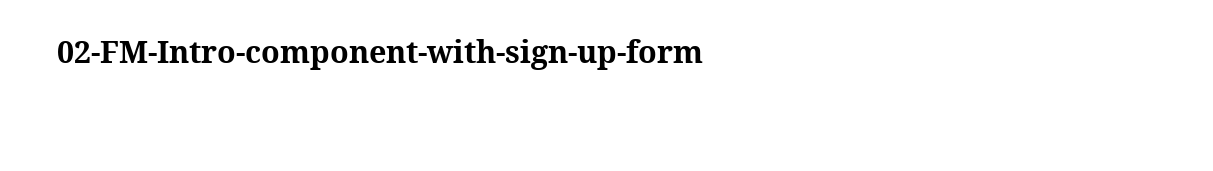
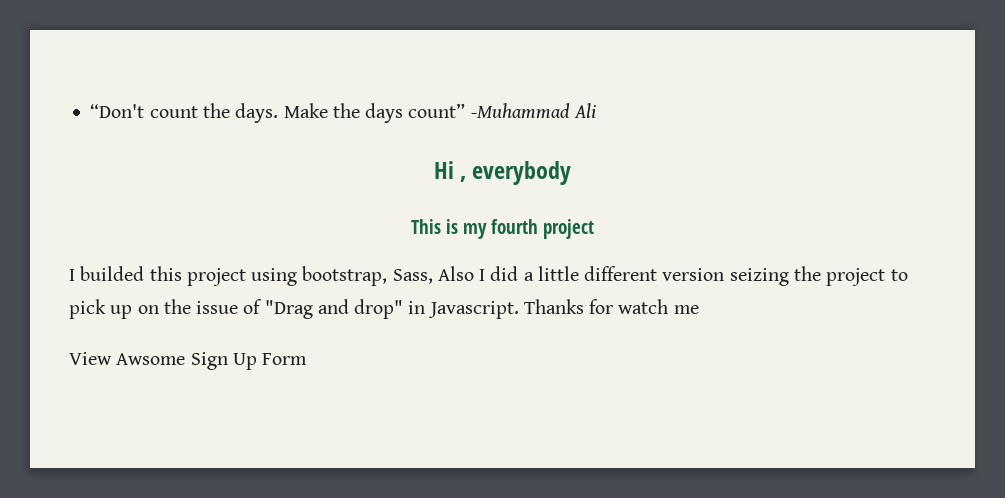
- 02-FM-Intro-component-with-sign-up-form
+ “Don't count the days. Make the days count” -Muhammad Ali
+ Hi , everybody
+ This is my fourth project
+ I builded this project using bootstrap, Sass, Also I did a little different version seizing the project to pick up on the issue of "Drag and drop" in Javascript. Thanks for watch me
+ View Awsome Sign Up Form

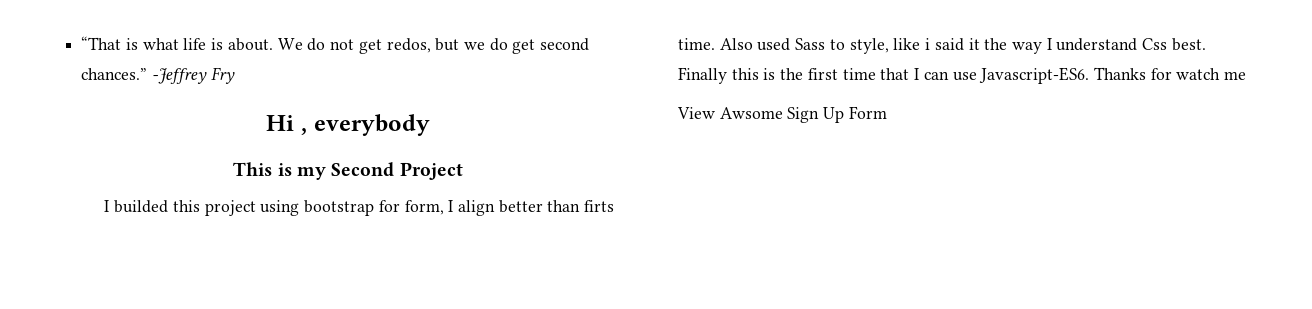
- “Don't count the days. Make the days count” -Muhammad Ali
+ “That is what life is about. We do not get redos, but we do get second chances.” -Jeffrey Fry
- This is my fourth project
+ This is my Second Project
- I builded this project using bootstrap, Sass, Also I did a little different version seizing the project to pick up on the issue of "Drag and drop" in Javascript.
+ I builded this project using bootstrap for form, I align better than firts time. Also used Sass to style, like i said it the way I understand Css best. Finally this is the first time that I can use Javascript-ES6.

